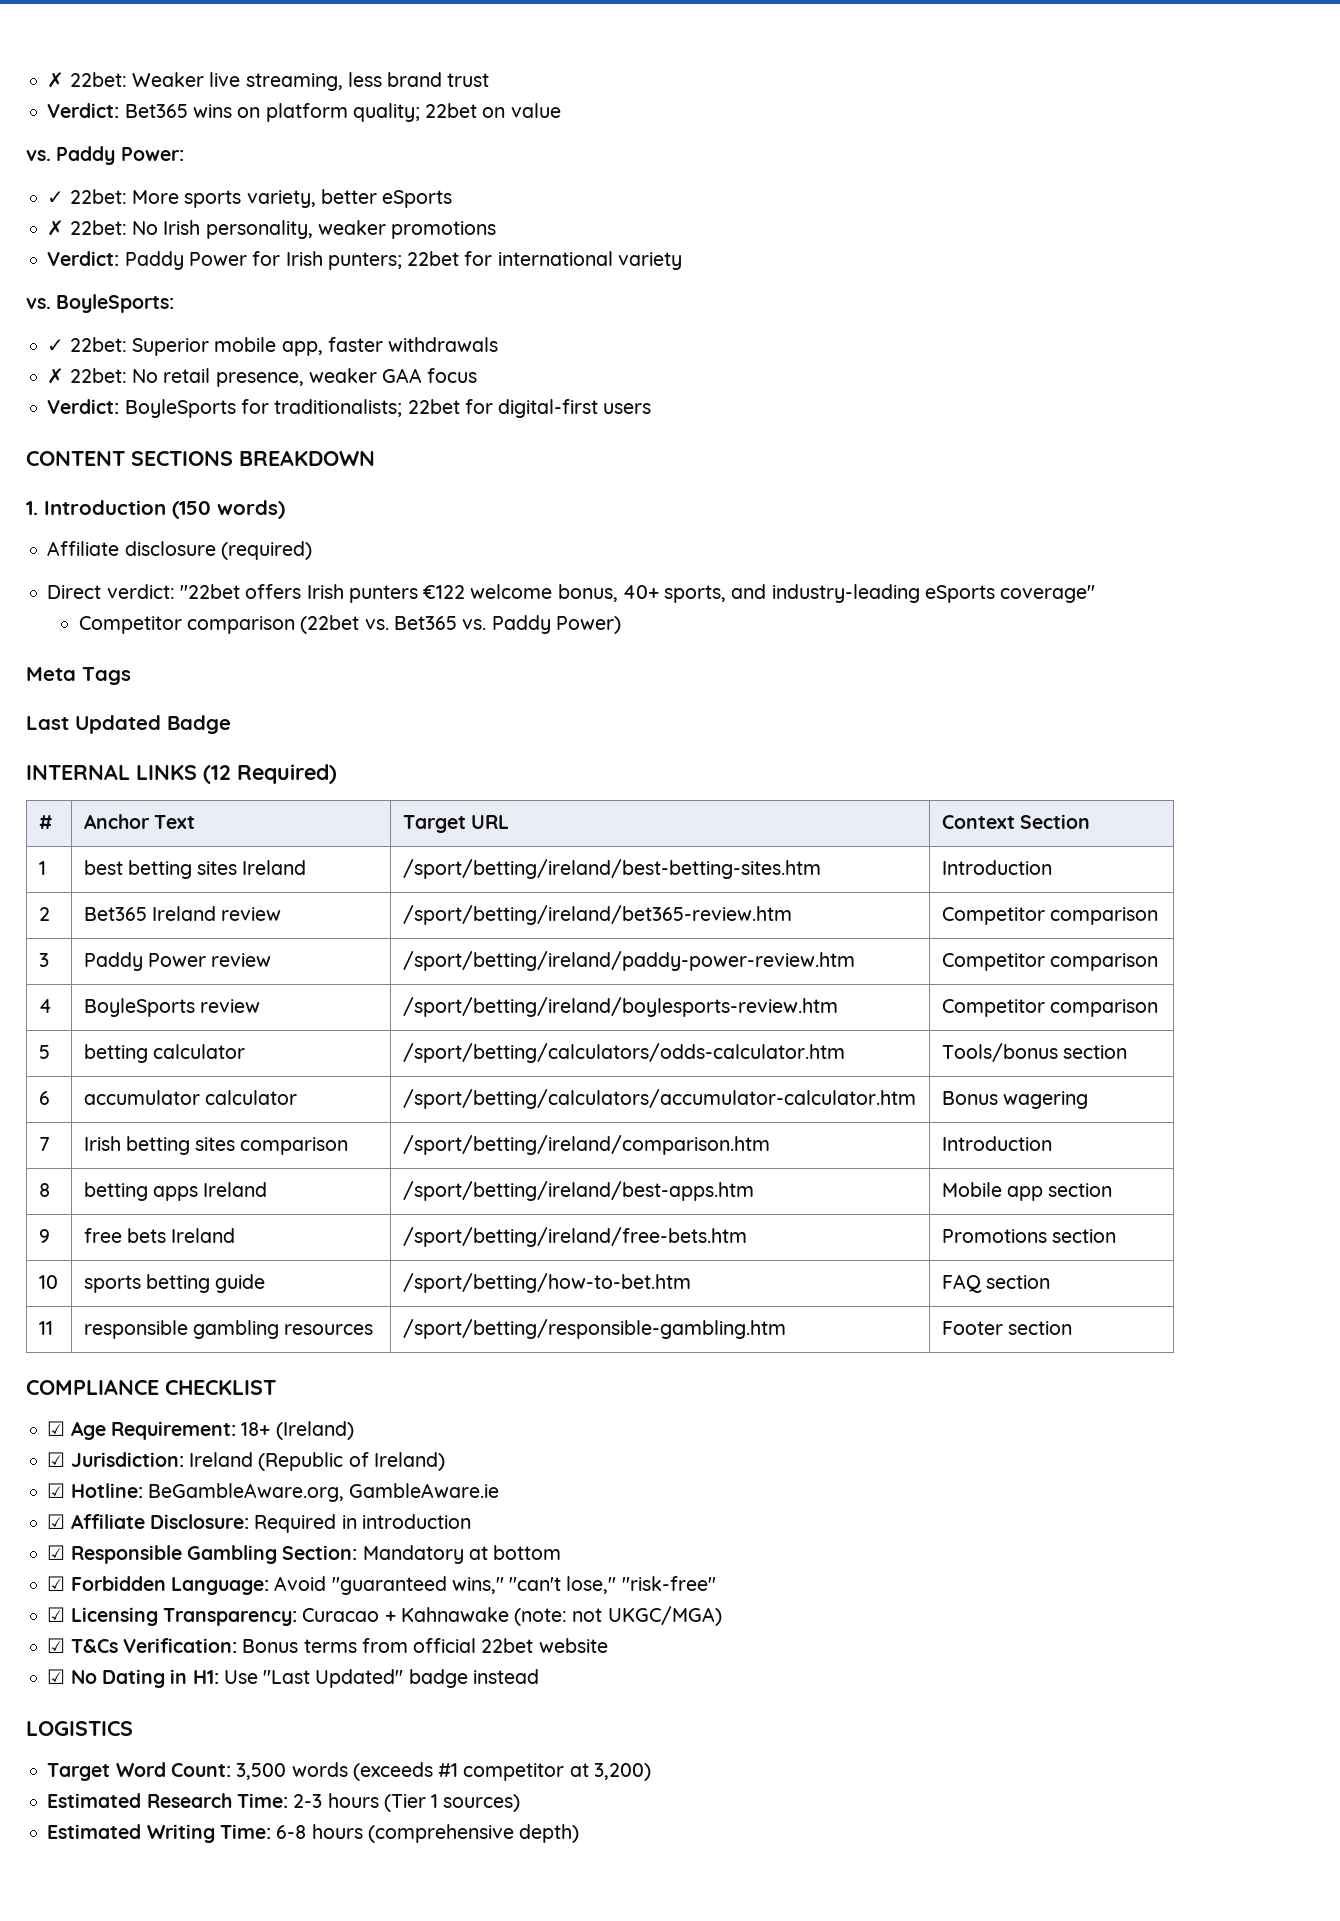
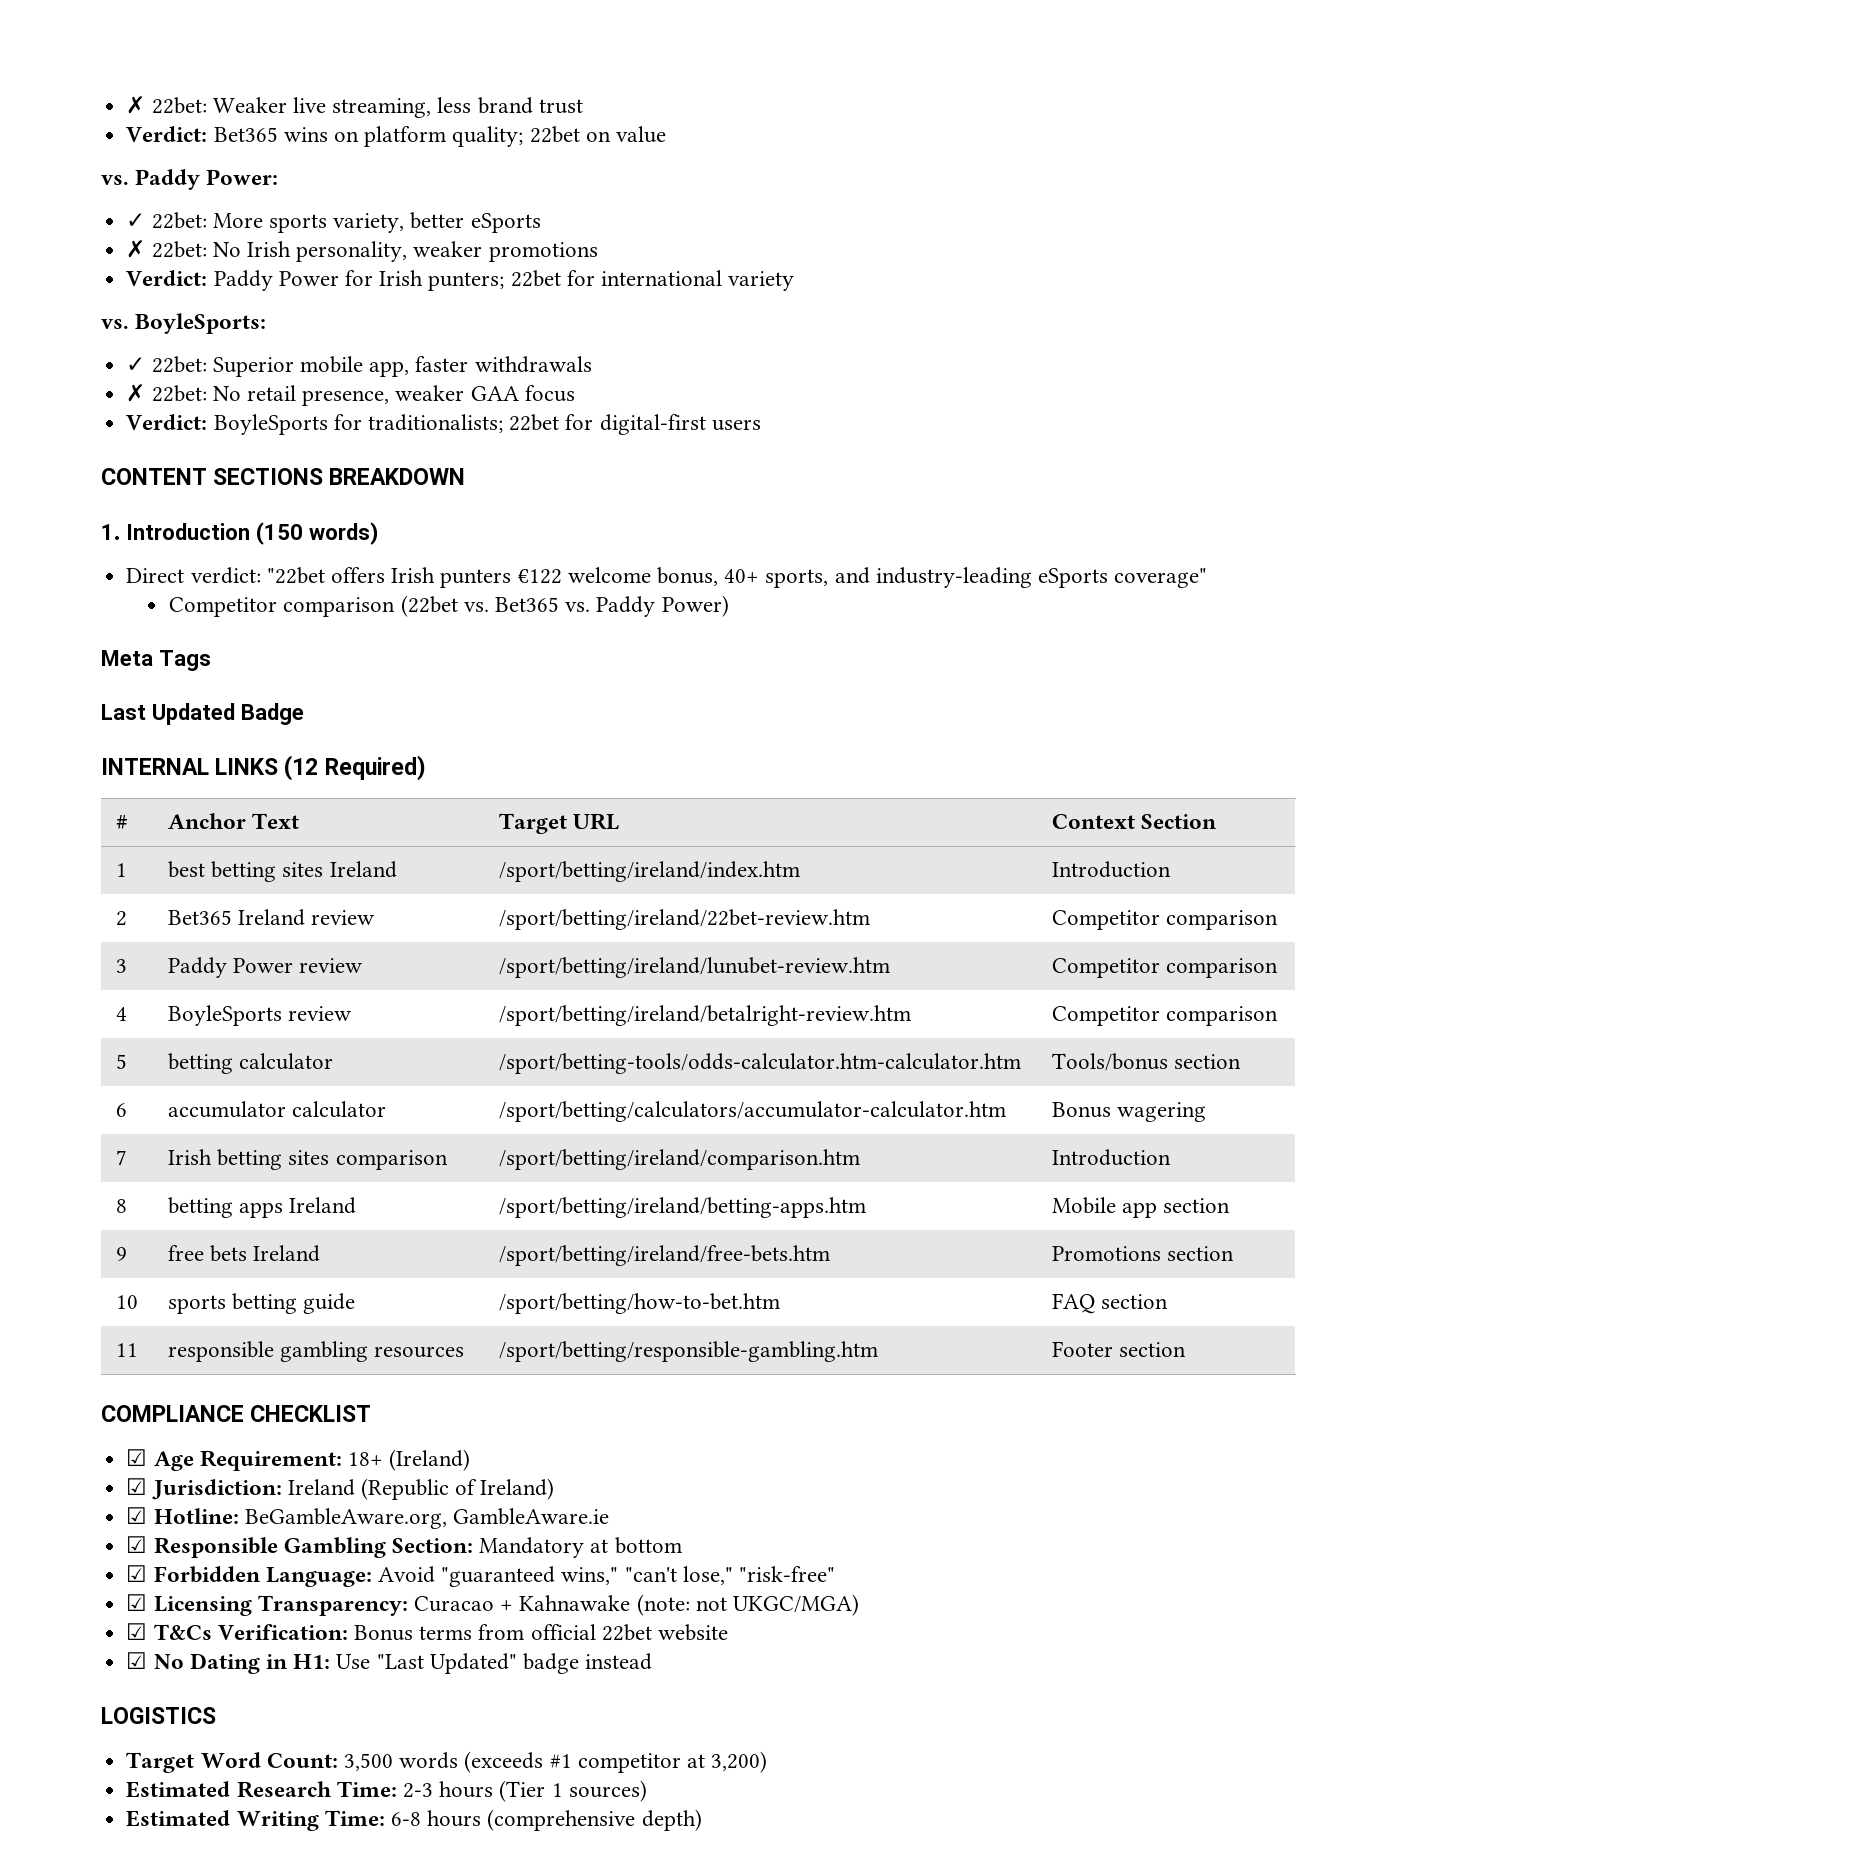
- Affiliate disclosure (required)
- 1 | best betting sites Ireland | /sport/betting/ireland/best-betting-sites.htm | Introduction
+ 1 | best betting sites Ireland | /sport/betting/ireland/index.htm | Introduction
- 2 | Bet365 Ireland review | /sport/betting/ireland/bet365-review.htm | Competitor comparison
+ 2 | Bet365 Ireland review | /sport/betting/ireland/22bet-review.htm | Competitor comparison
- 3 | Paddy Power review | /sport/betting/ireland/paddy-power-review.htm | Competitor comparison
+ 3 | Paddy Power review | /sport/betting/ireland/lunubet-review.htm | Competitor comparison
- 4 | BoyleSports review | /sport/betting/ireland/boylesports-review.htm | Competitor comparison
+ 4 | BoyleSports review | /sport/betting/ireland/betalright-review.htm | Competitor comparison
- 5 | betting calculator | /sport/betting/calculators/odds-calculator.htm | Tools/bonus section
+ 5 | betting calculator | /sport/betting-tools/odds-calculator.htm-calculator.htm | Tools/bonus section
- 8 | betting apps Ireland | /sport/betting/ireland/best-apps.htm | Mobile app section
+ 8 | betting apps Ireland | /sport/betting/ireland/betting-apps.htm | Mobile app section
- ☑ Affiliate Disclosure: Required in introduction

